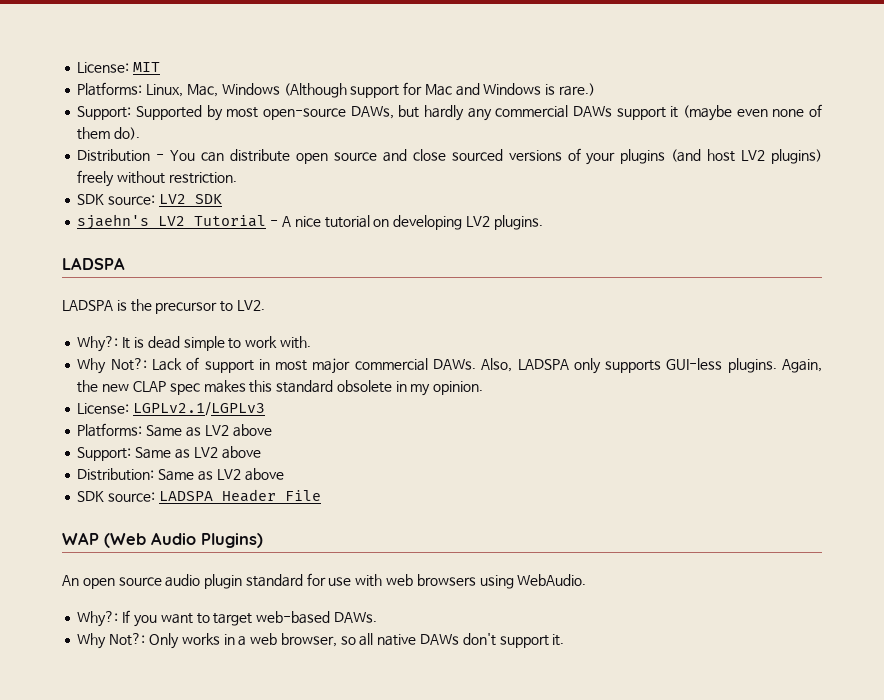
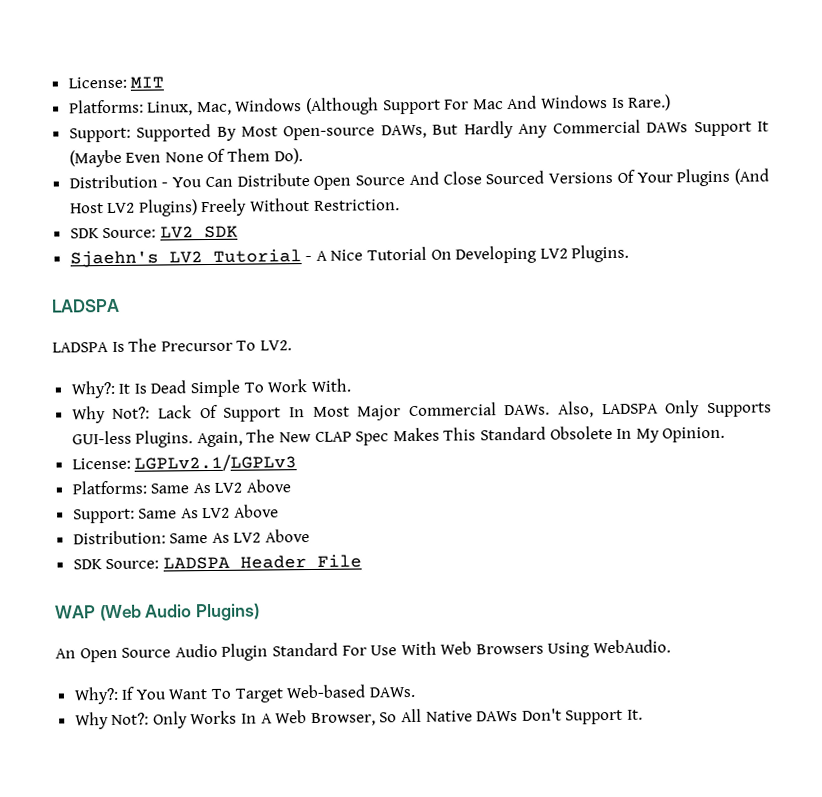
- Platforms: Linux, Mac, Windows (Although support for Mac and Windows is rare.)
- Support: Supported by most open-source DAWs, but hardly any commercial DAWs support it (maybe even none of them do).
- Distribution - You can distribute open source and close sourced versions of your plugins (and host LV2 plugins) freely without restriction.
- SDK source: LV2 SDK
+ Platforms: Linux, Mac, Windows (Although Support For Mac And Windows Is Rare.)
+ Support: Supported By Most Open-source DAWs, But Hardly Any Commercial DAWs Support It (Maybe Even None Of Them Do).
+ Distribution - You Can Distribute Open Source And Close Sourced Versions Of Your Plugins (And Host LV2 Plugins) Freely Without Restriction.
+ SDK Source: LV2 SDK
- sjaehn's LV2 Tutorial - A nice tutorial on developing LV2 plugins.
+ Sjaehn's LV2 Tutorial - A Nice Tutorial On Developing LV2 Plugins.
  LADSPA
- LADSPA is the precursor to LV2.
- Why?: It is dead simple to work with.
- Why Not?: Lack of support in most major commercial DAWs. Also, LADSPA only supports GUI-less plugins. Again, the new CLAP spec makes this standard obsolete in my opinion.
+ LADSPA Is The Precursor To LV2.
+ Why?: It Is Dead Simple To Work With.
+ Why Not?: Lack Of Support In Most Major Commercial DAWs. Also, LADSPA Only Supports GUI-less Plugins. Again, The New CLAP Spec Makes This Standard Obsolete In My Opinion.
- Platforms: Same as LV2 above
+ Platforms: Same As LV2 Above
- Support: Same as LV2 above
+ Support: Same As LV2 Above
- Distribution: Same as LV2 above
- SDK source: LADSPA Header File
+ Distribution: Same As LV2 Above
+ SDK Source: LADSPA Header File
- An open source audio plugin standard for use with web browsers using WebAudio.
- Why?: If you want to target web-based DAWs.
- Why Not?: Only works in a web browser, so all native DAWs don't support it.
+ An Open Source Audio Plugin Standard For Use With Web Browsers Using WebAudio.
+ Why?: If You Want To Target Web-based DAWs.
+ Why Not?: Only Works In A Web Browser, So All Native DAWs Don't Support It.

